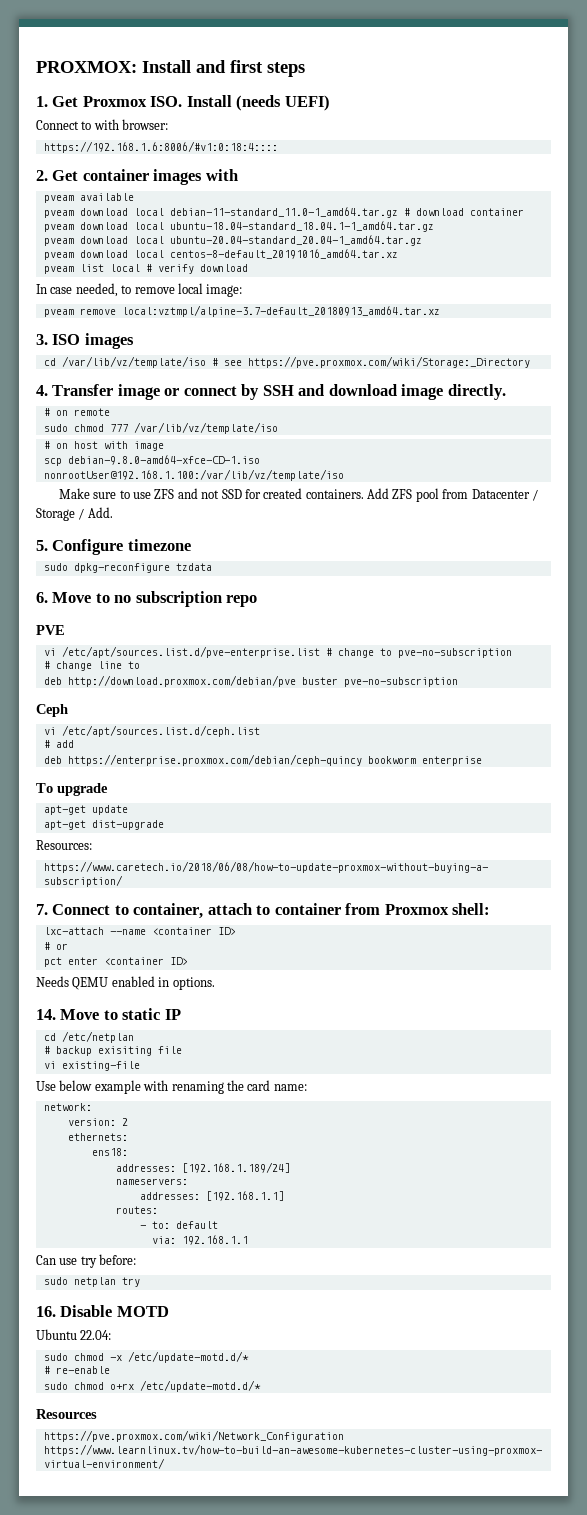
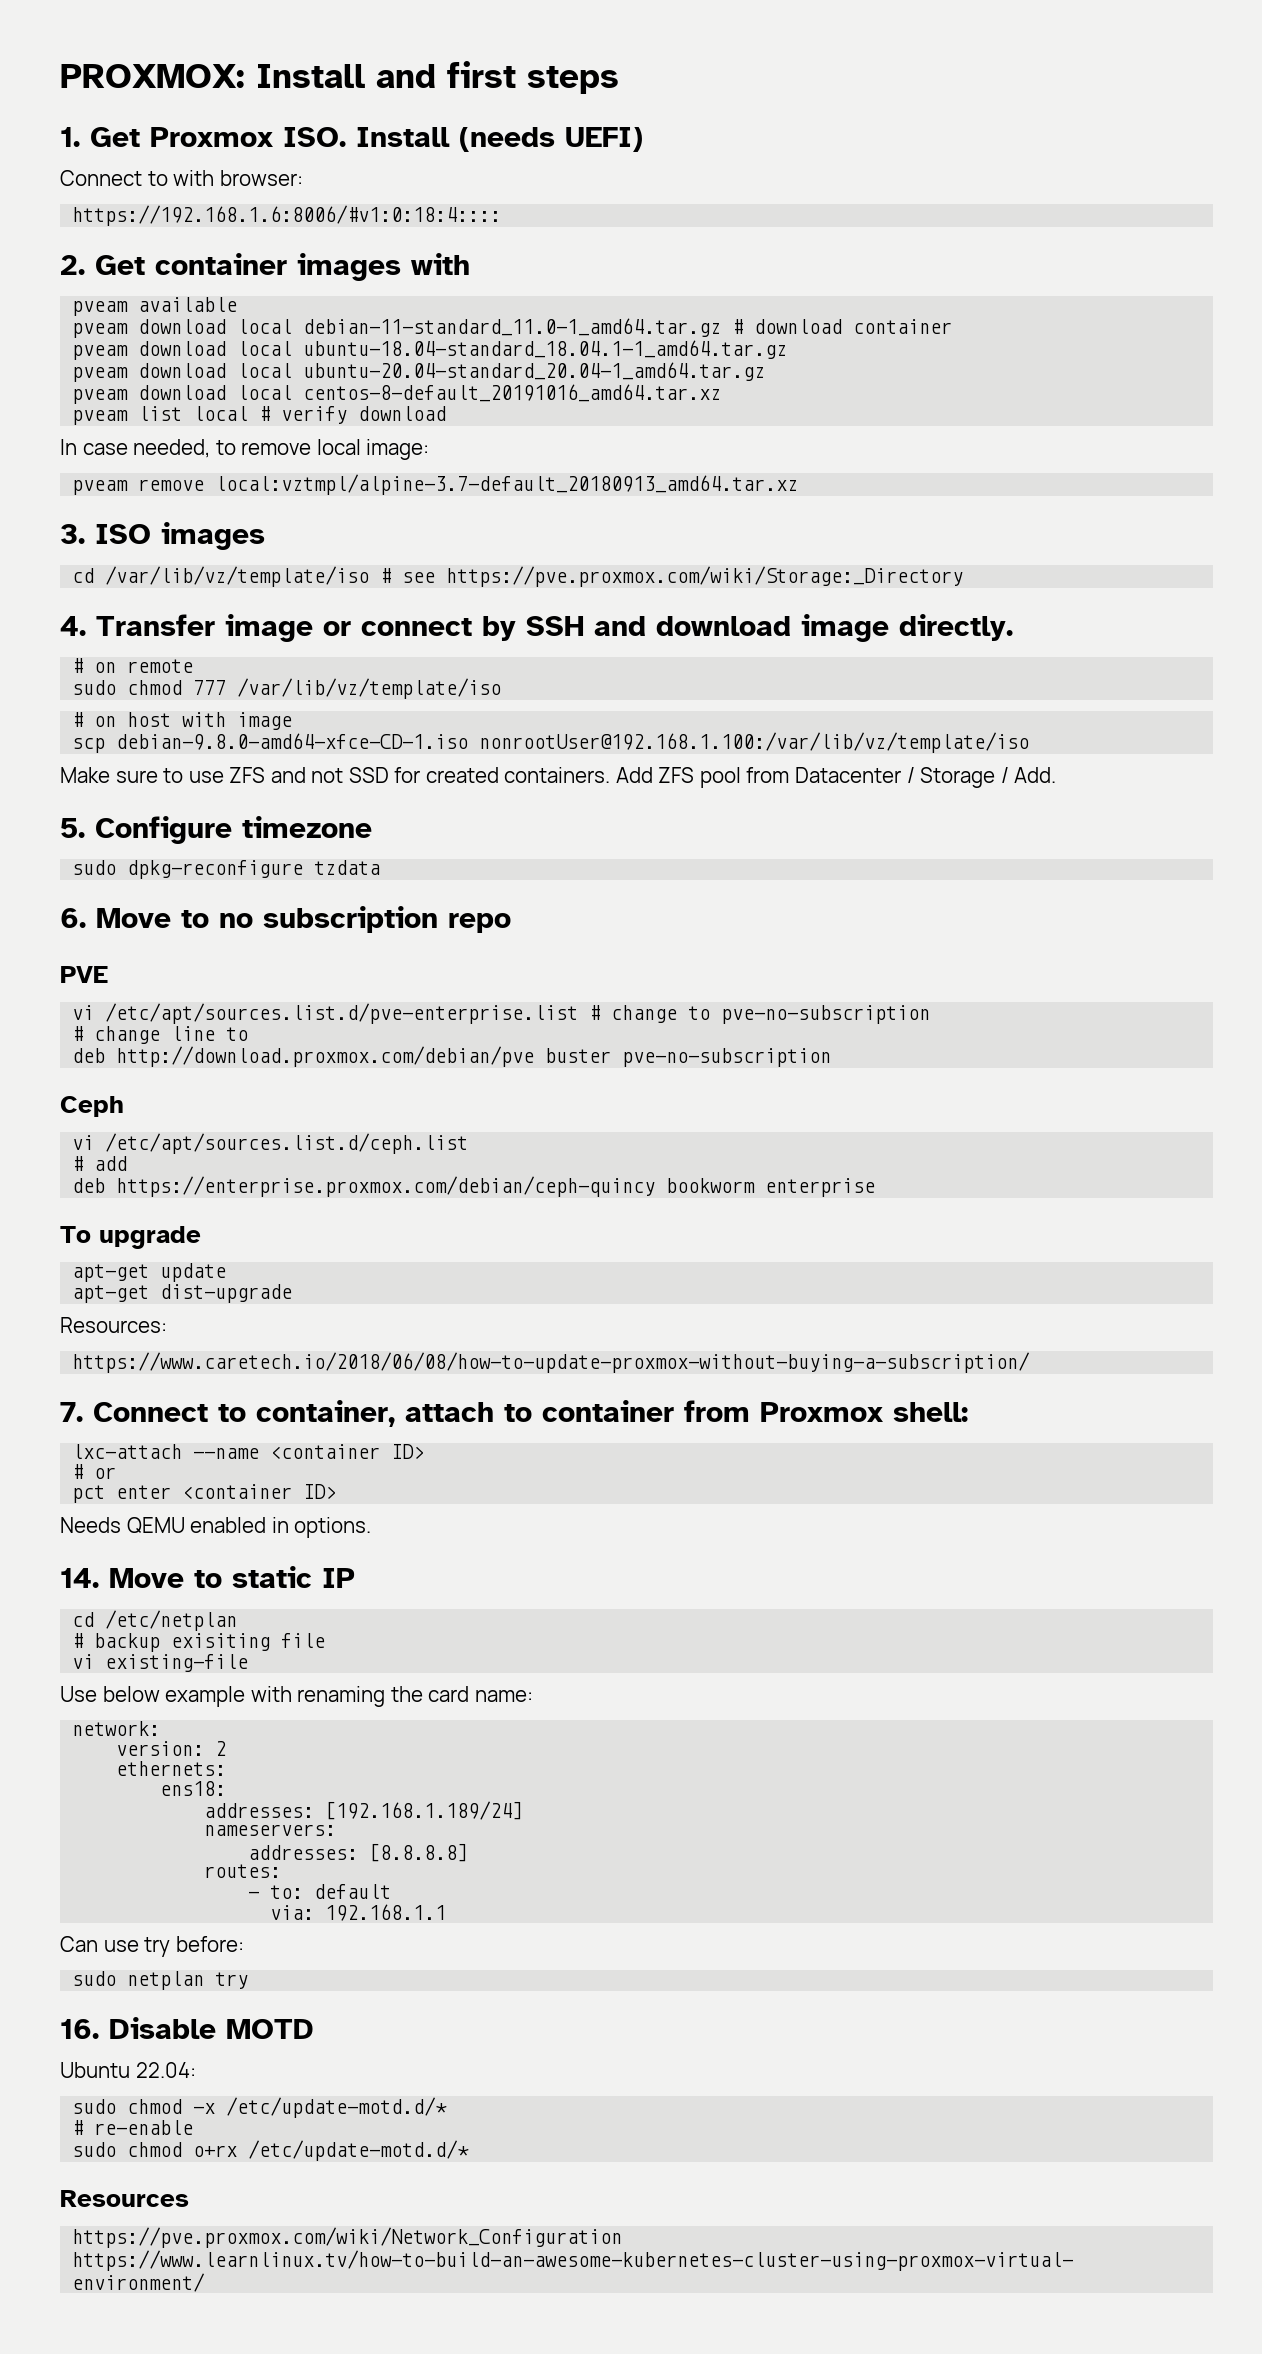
- addresses: [192.168.1.1]
+ addresses: [8.8.8.8]

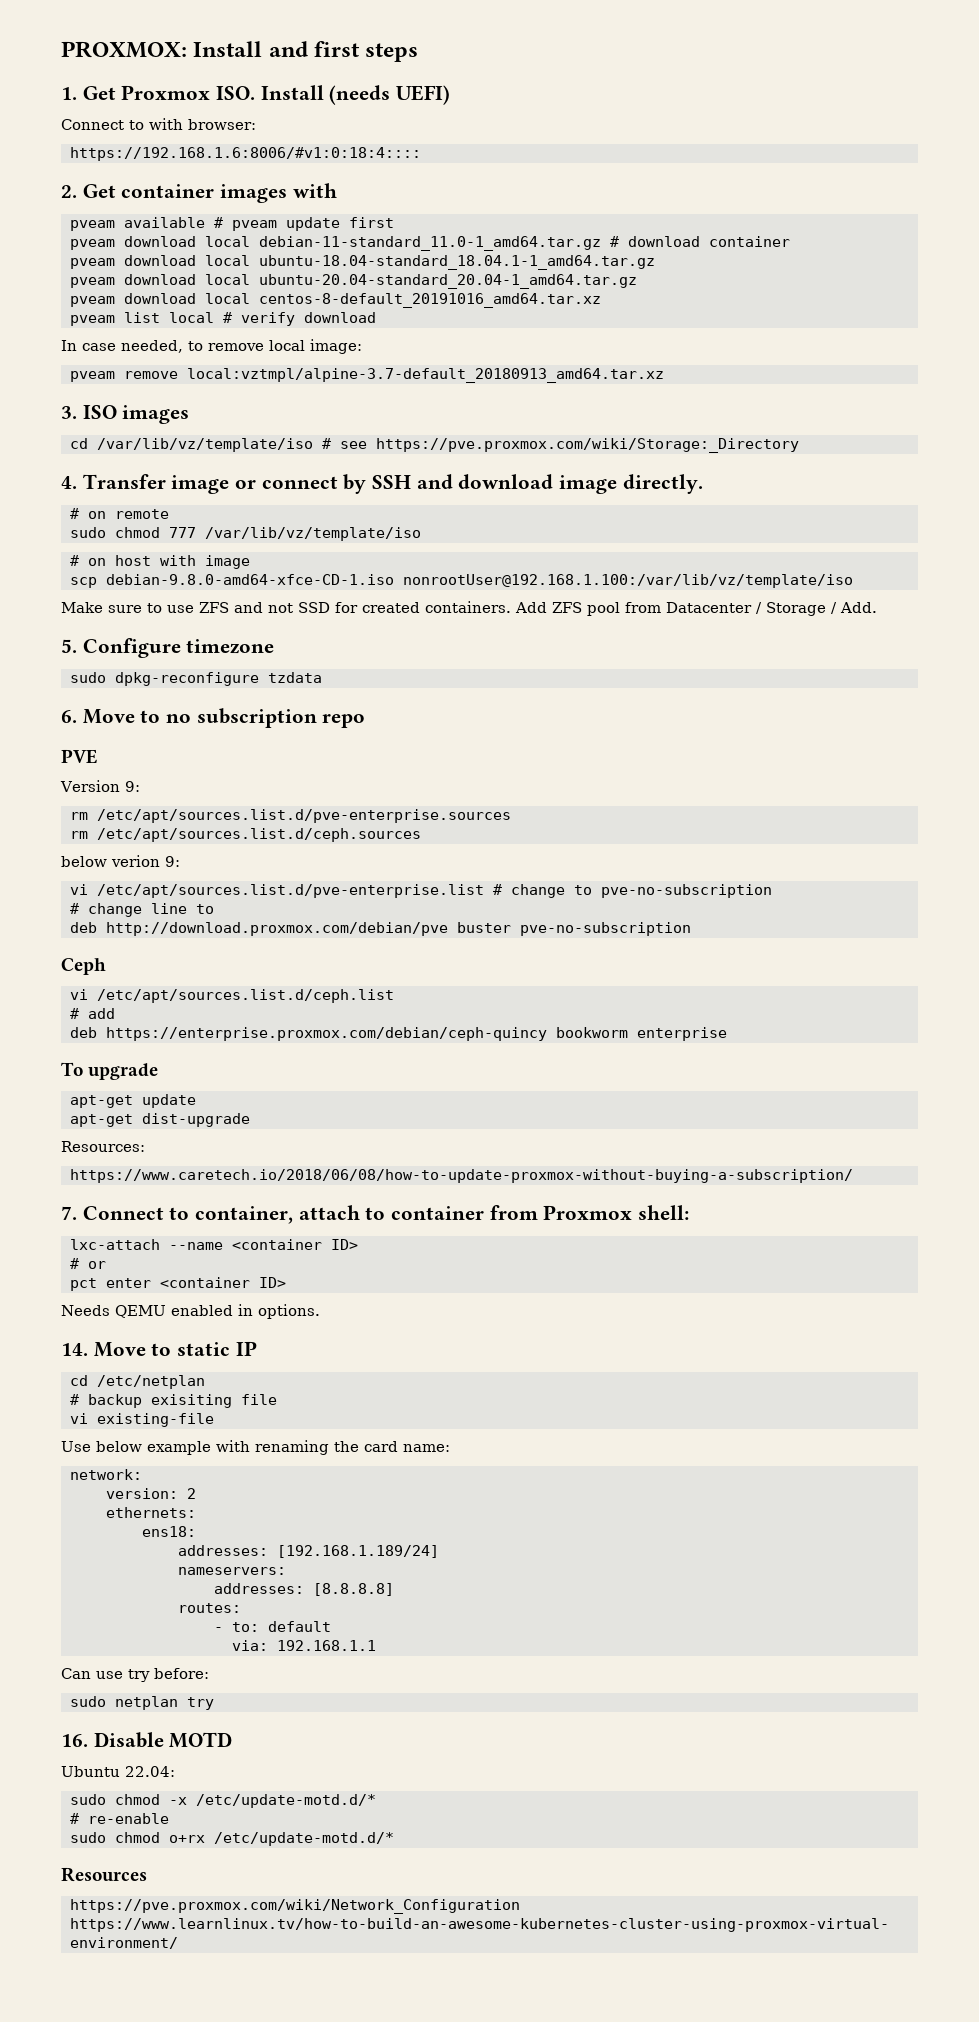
- pveam available
+ pveam available # pveam update first
+ Version 9:
+ rm /etc/apt/sources.list.d/pve-enterprise.sources
+ rm /etc/apt/sources.list.d/ceph.sources
+ below verion 9:

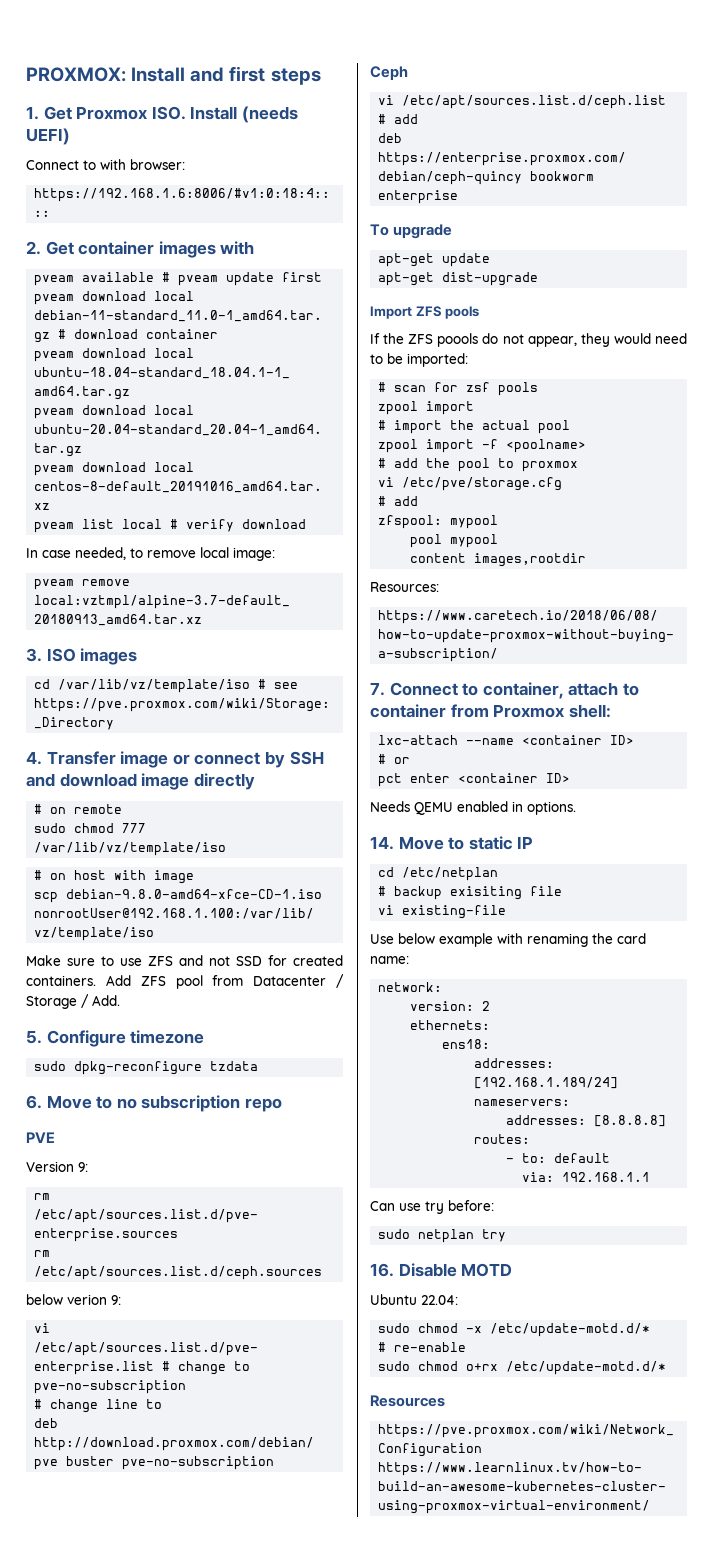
- 4. Transfer image or connect by SSH and download image directly.
+ 4. Transfer image or connect by SSH and download image directly
+ Import ZFS pools
+ If the ZFS poools do not appear, they would need to be imported:
+ # scan for zsf pools
+ zpool import
+ # import the actual pool
+ zpool import -f <poolname>
+ # add the pool to proxmox
+ vi /etc/pve/storage.cfg
+ # add
+ zfspool: mypool
+ pool mypool
+ content images,rootdir

